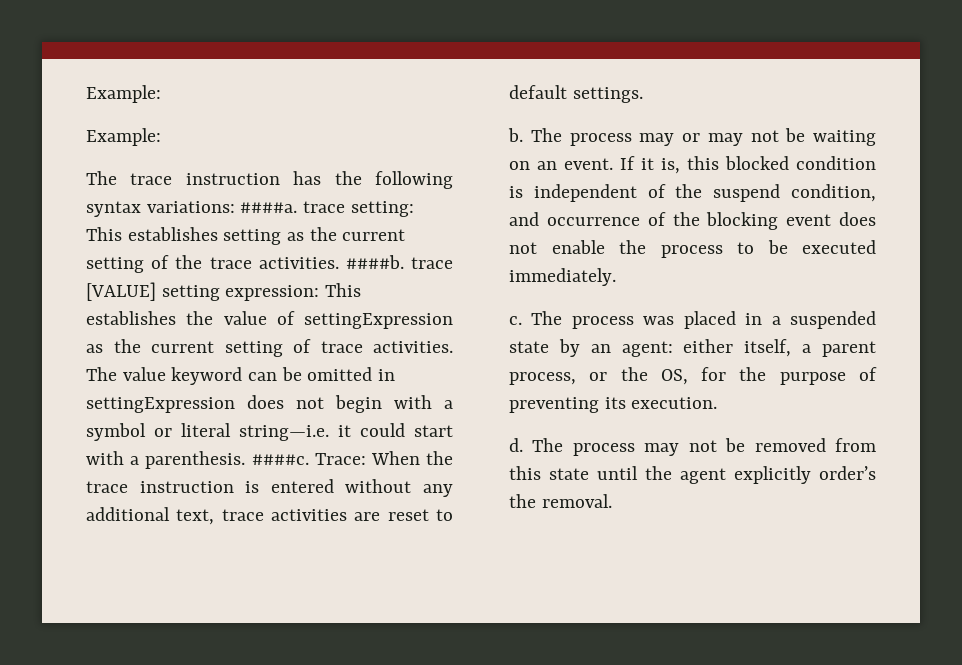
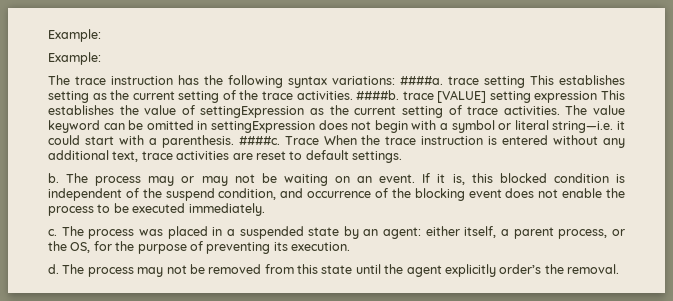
- The trace instruction has the following syntax variations: ####a. trace setting: This establishes setting as the current setting of the trace activities.
+ The trace instruction has the following syntax variations: ####a. trace setting This establishes setting as the current setting of the trace activities.
- ####b. trace [VALUE] setting expression: This establishes the value of settingExpression as the current setting of trace activities.
+ ####b. trace [VALUE] setting expression This establishes the value of settingExpression as the current setting of trace activities.
- Trace: When the trace instruction is entered without any additional text, trace activities are reset to default settings.
+ Trace When the trace instruction is entered without any additional text, trace activities are reset to default settings.

